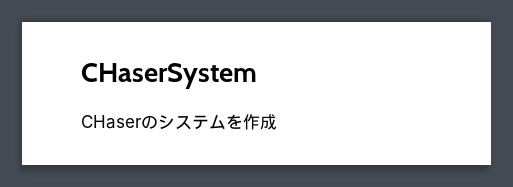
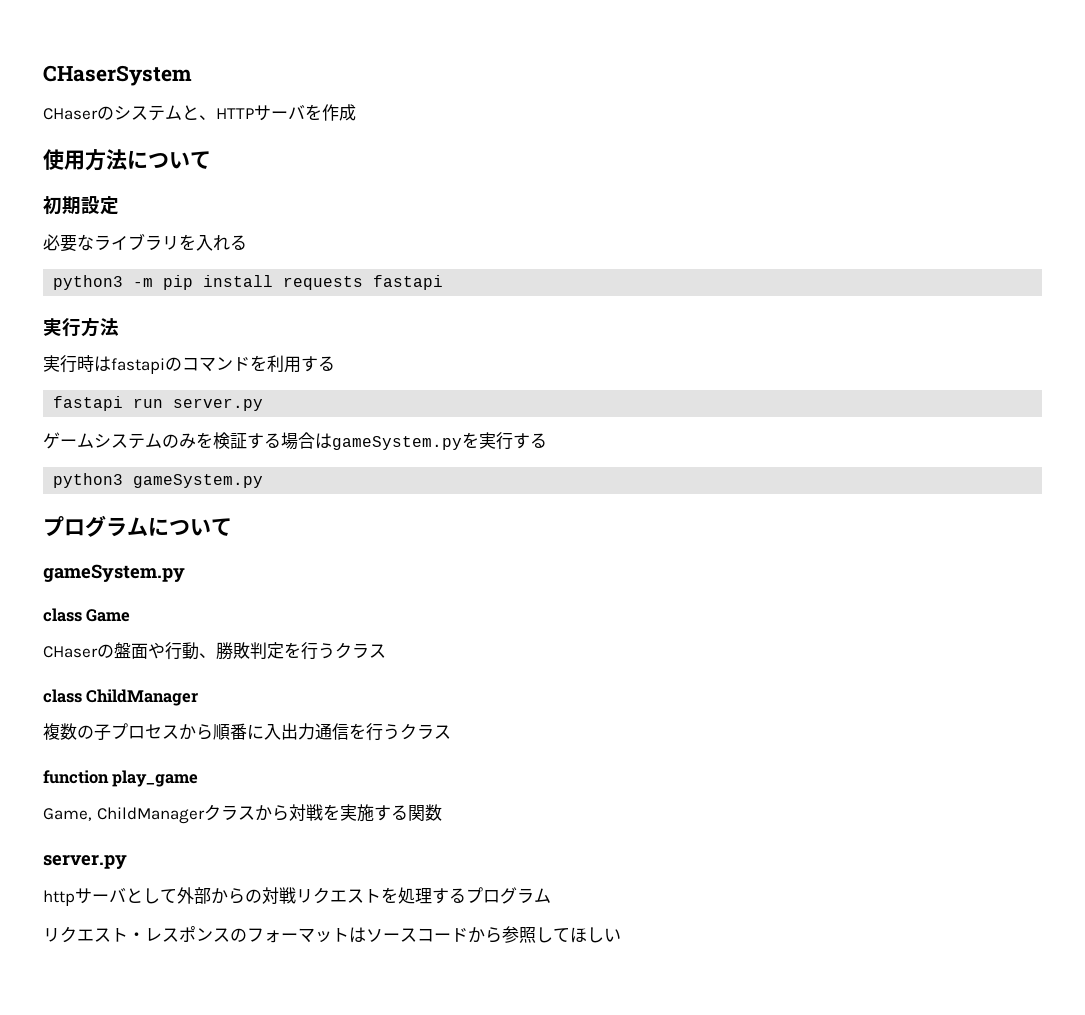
- CHaserのシステムを作成
+ CHaserのシステムと、HTTPサーバを作成
+ 使用方法について
+ 初期設定
+ 必要なライブラリを入れる
+ python3 -m pip install requests fastapi
+ 実行方法
+ 実行時はfastapiのコマンドを利用する
+ fastapi run server.py
+ ゲームシステムのみを検証する場合はgameSystem.pyを実行する
+ python3 gameSystem.py
+ プログラムについて
+ gameSystem.py
+ class Game
+ CHaserの盤面や行動、勝敗判定を行うクラス
+ class ChildManager
+ 複数の子プロセスから順番に入出力通信を行うクラス
+ function play_game
+ Game, ChildManagerクラスから対戦を実施する関数
+ server.py
+ httpサーバとして外部からの対戦リクエストを処理するプログラム
+ リクエスト・レスポンスのフォーマットはソースコードから参照してほしい

